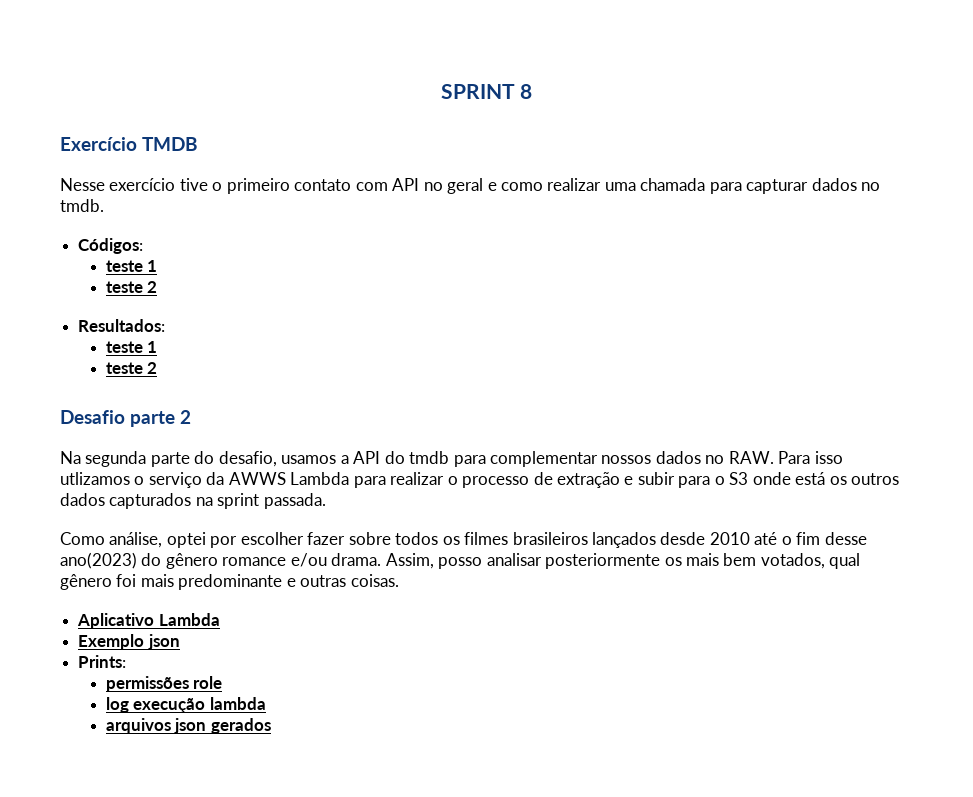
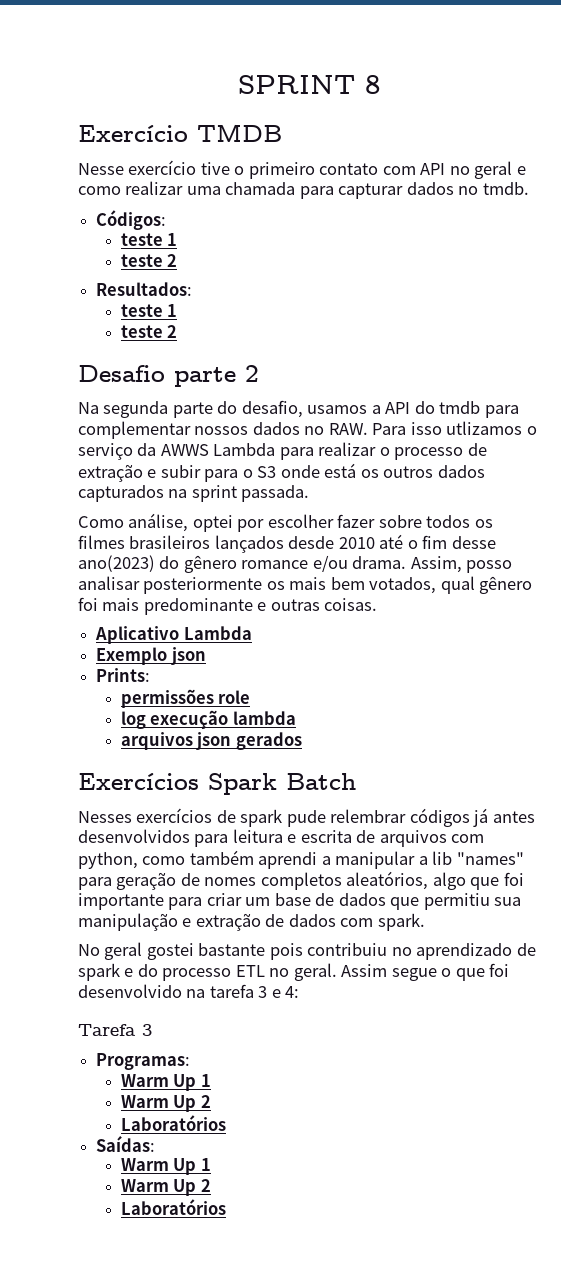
+ Exercícios Spark Batch
+ Nesses exercícios de spark pude relembrar códigos já antes desenvolvidos para leitura e escrita de arquivos com python, como também aprendi a manipular a lib "names" para geração de nomes completos aleatórios, algo que foi importante para criar um base de dados que permitiu sua manipulação e extração de dados com spark.
+ No geral gostei bastante pois contribuiu no aprendizado de spark e do processo ETL no geral. Assim segue o que foi desenvolvido na tarefa 3 e 4:
+ Tarefa 3
+ Programas:
+ Warm Up 1
+ Warm Up 2
+ Laboratórios
+ Saídas:
+ Warm Up 1
+ Warm Up 2
+ Laboratórios

